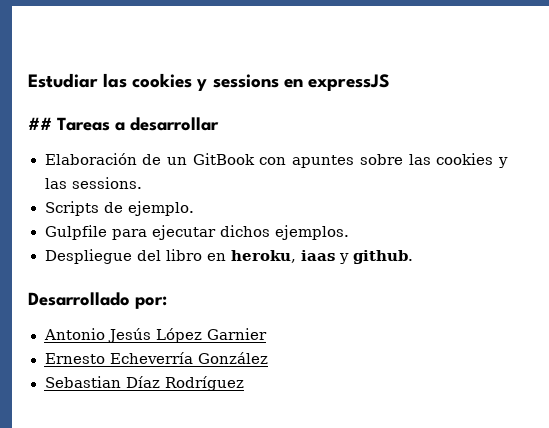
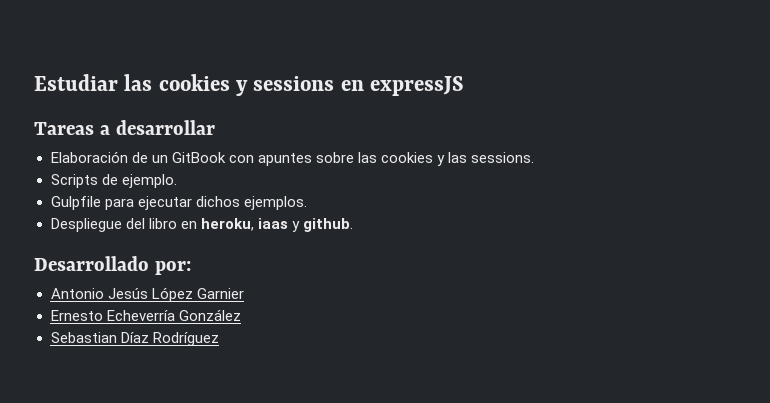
- ## Tareas a desarrollar
+ Tareas a desarrollar

